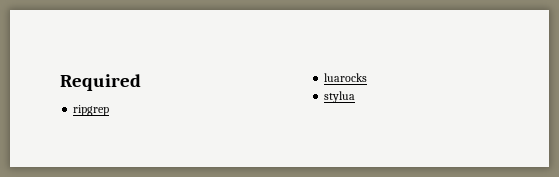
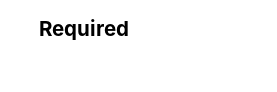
- ripgrep
- luarocks
- stylua

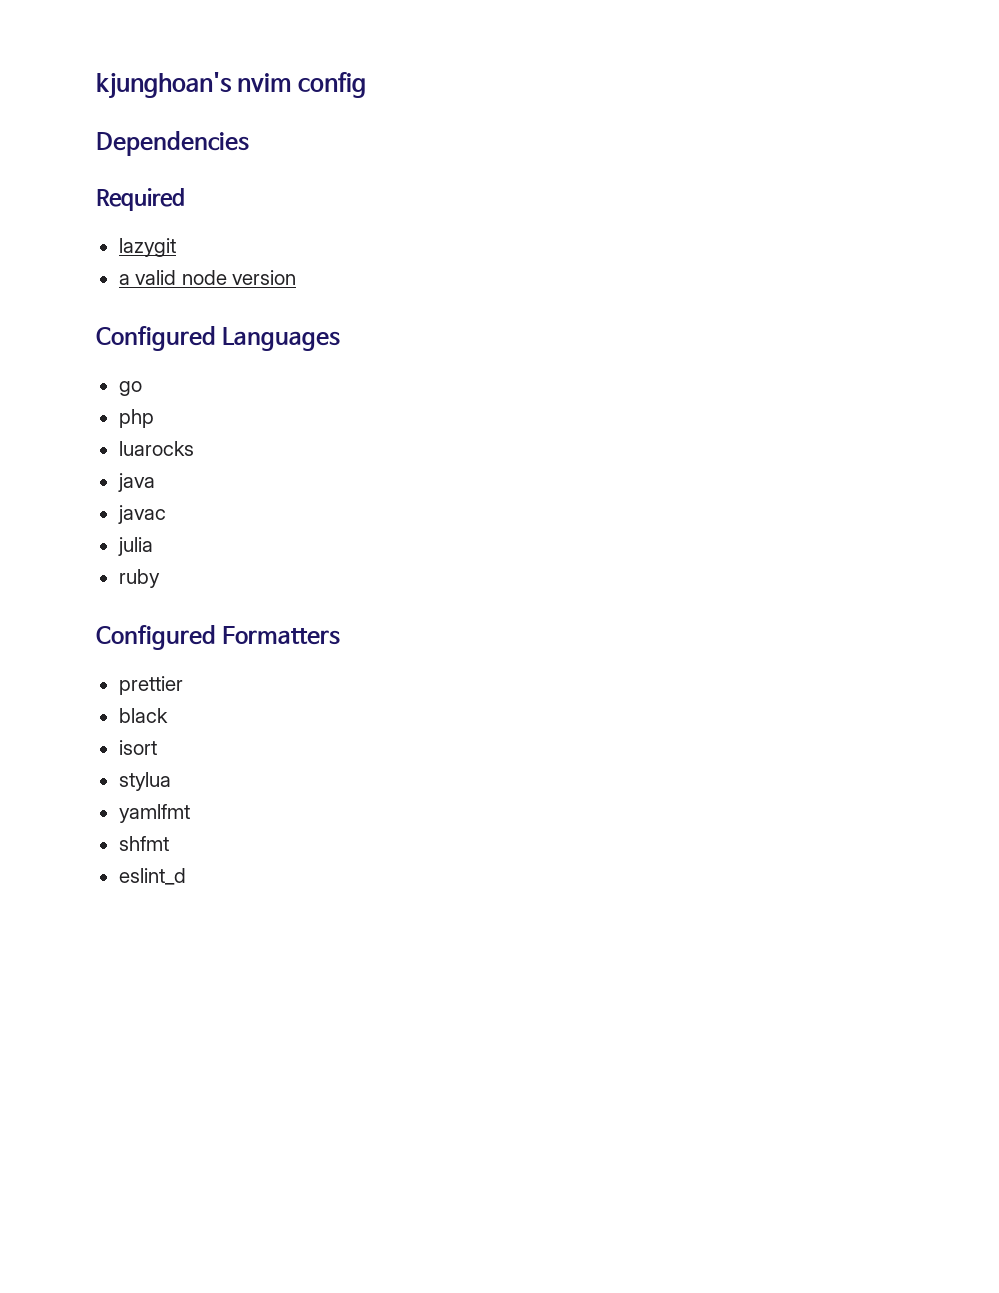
+ kjunghoan's nvim config
+ Dependencies
  Required
+ lazygit
+ a valid node version
+ Configured Languages
+ go
+ php
+ luarocks
+ java
+ javac
+ julia
+ ruby
+ Configured Formatters
+ prettier
+ black
+ isort
+ stylua
+ yamlfmt
+ shfmt
+ eslint_d

